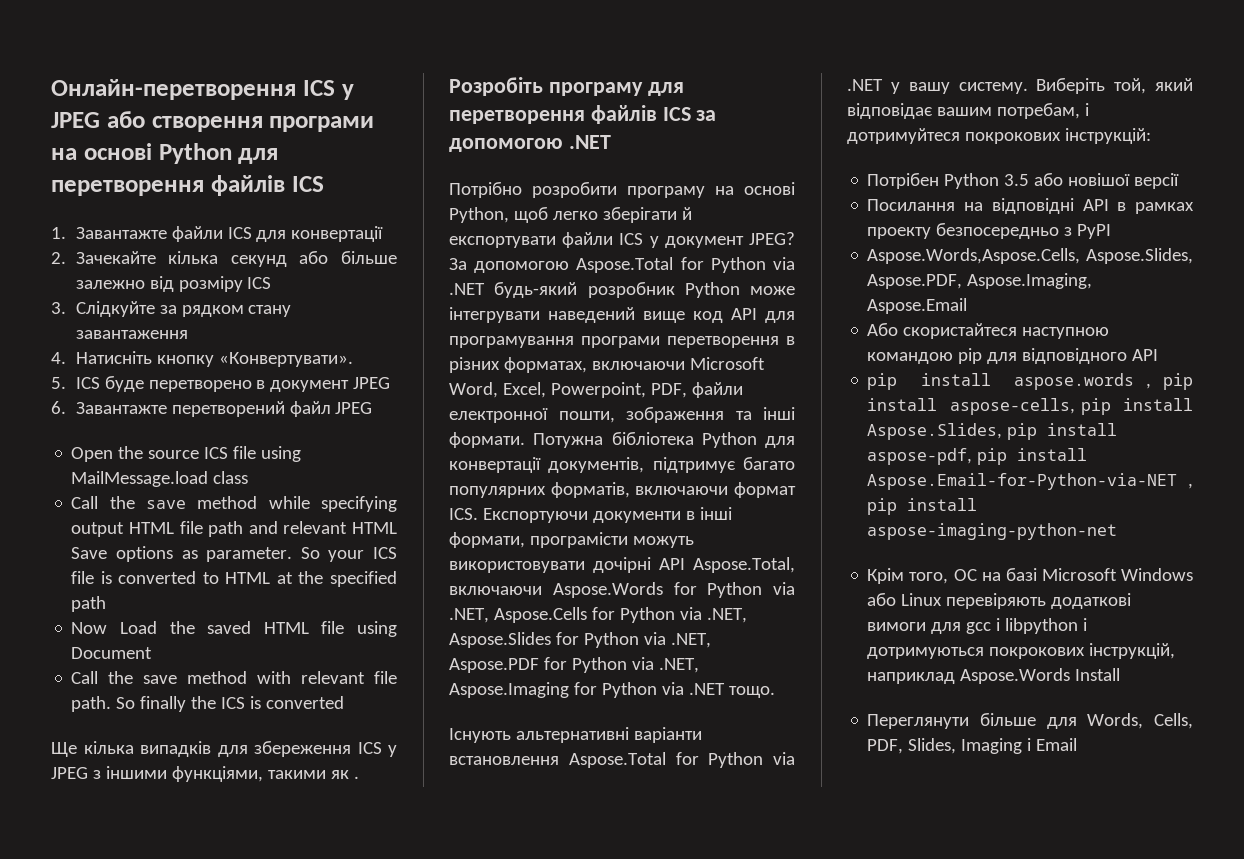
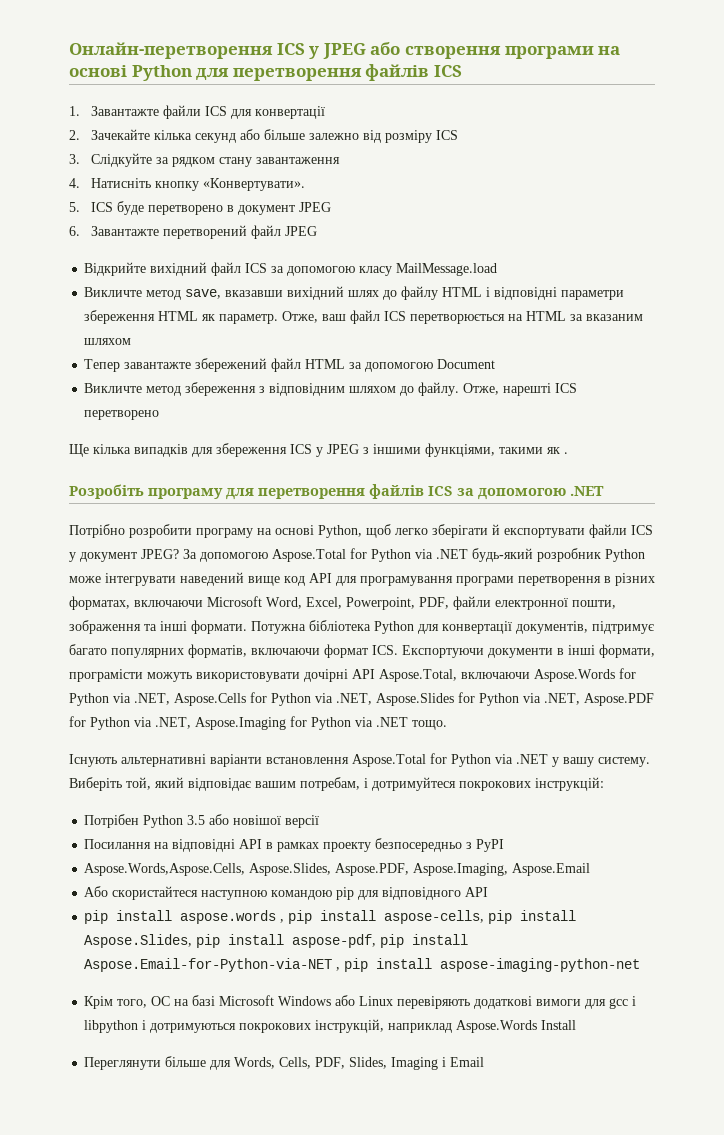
- Open the source ICS file using MailMessage.load class
- Call the save method while specifying output HTML file path and relevant HTML Save options as parameter. So your ICS file is converted to HTML at the specified path
- Now Load the saved HTML file using Document
- Call the save method with relevant file path. So finally the ICS is converted
+ Відкрийте вихідний файл ICS за допомогою класу MailMessage.load
+ Викличте метод save, вказавши вихідний шлях до файлу HTML і відповідні параметри збереження HTML як параметр. Отже, ваш файл ICS перетворюється на HTML за вказаним шляхом
+ Тепер завантажте збережений файл HTML за допомогою Document
+ Викличте метод збереження з відповідним шляхом до файлу. Отже, нарешті ICS перетворено

